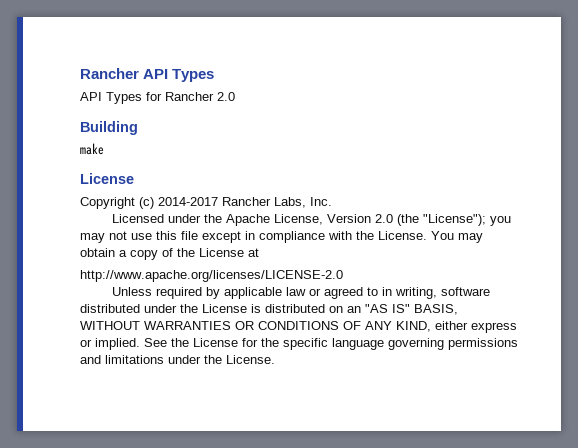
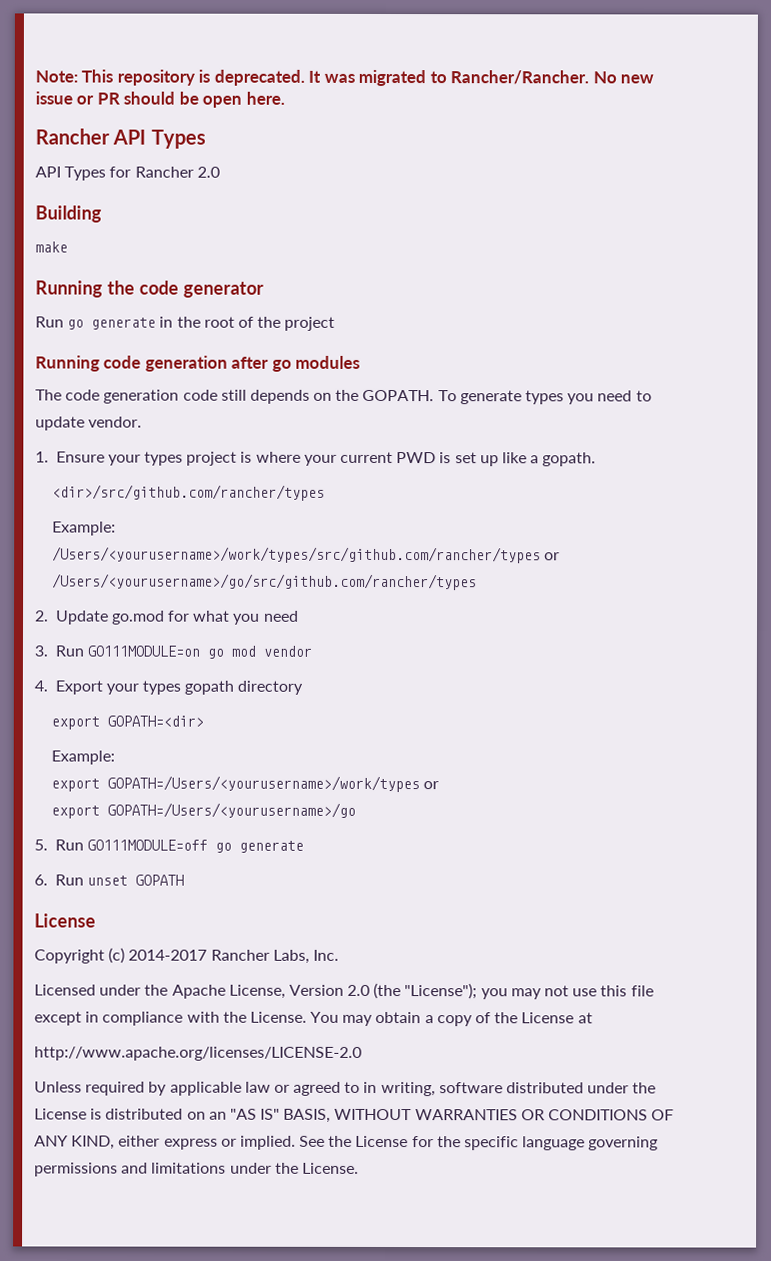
+ Note: This repository is deprecated. It was migrated to Rancher/Rancher. No new issue or PR should be open here.
+ Running the code generator
+ Run go generate in the root of the project
+ Running code generation after go modules
+ The code generation code still depends on the GOPATH. To generate types you need to update vendor.
+ 1. Ensure your types project is where your current PWD is set up like a gopath.
+ <dir>/src/github.com/rancher/types
+ Example:
+ /Users/<yourusername>/work/types/src/github.com/rancher/types or /Users/<yourusername>/go/src/github.com/rancher/types
+ 2. Update go.mod for what you need
+ 3. Run GO111MODULE=on go mod vendor
+ 4. Export your types gopath directory
+ export GOPATH=<dir>
+ Example:
+ export GOPATH=/Users/<yourusername>/work/types or
+ export GOPATH=/Users/<yourusername>/go
+ 5. Run GO111MODULE=off go generate
+ 6. Run unset GOPATH

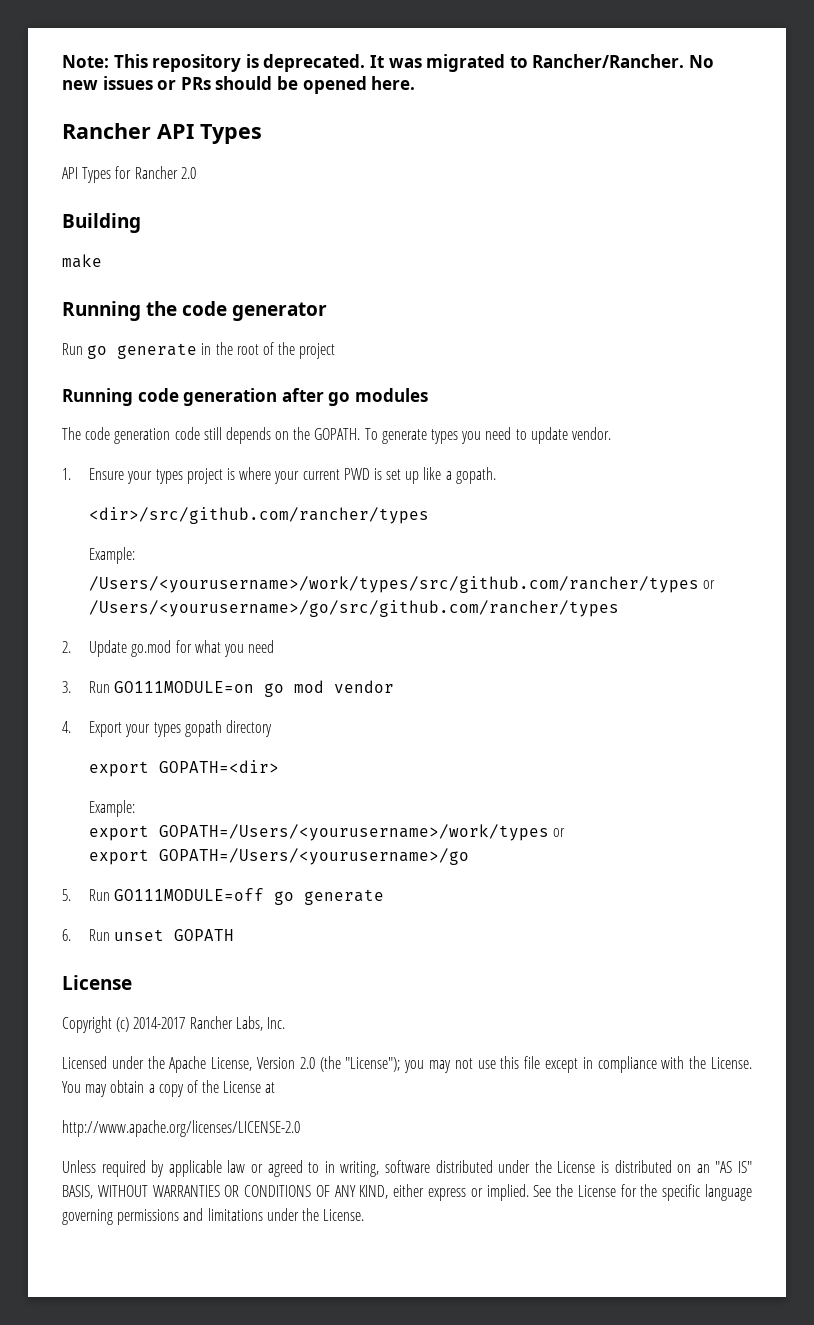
- No new issue or PR should be open here.
+ No new issues or PRs should be opened here.

